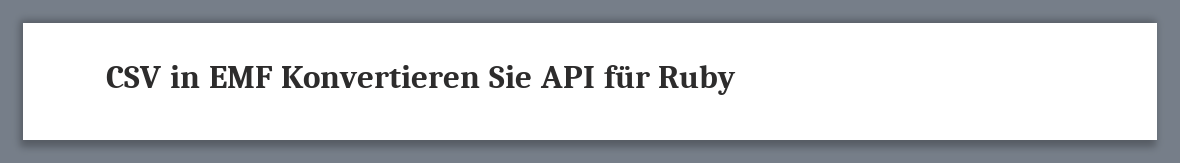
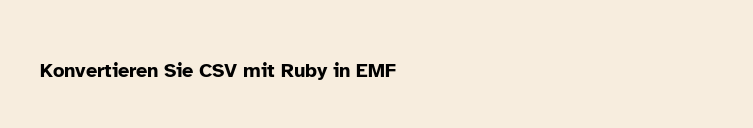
- CSV in EMF Konvertieren Sie API für Ruby
+ Konvertieren Sie CSV mit Ruby in EMF

